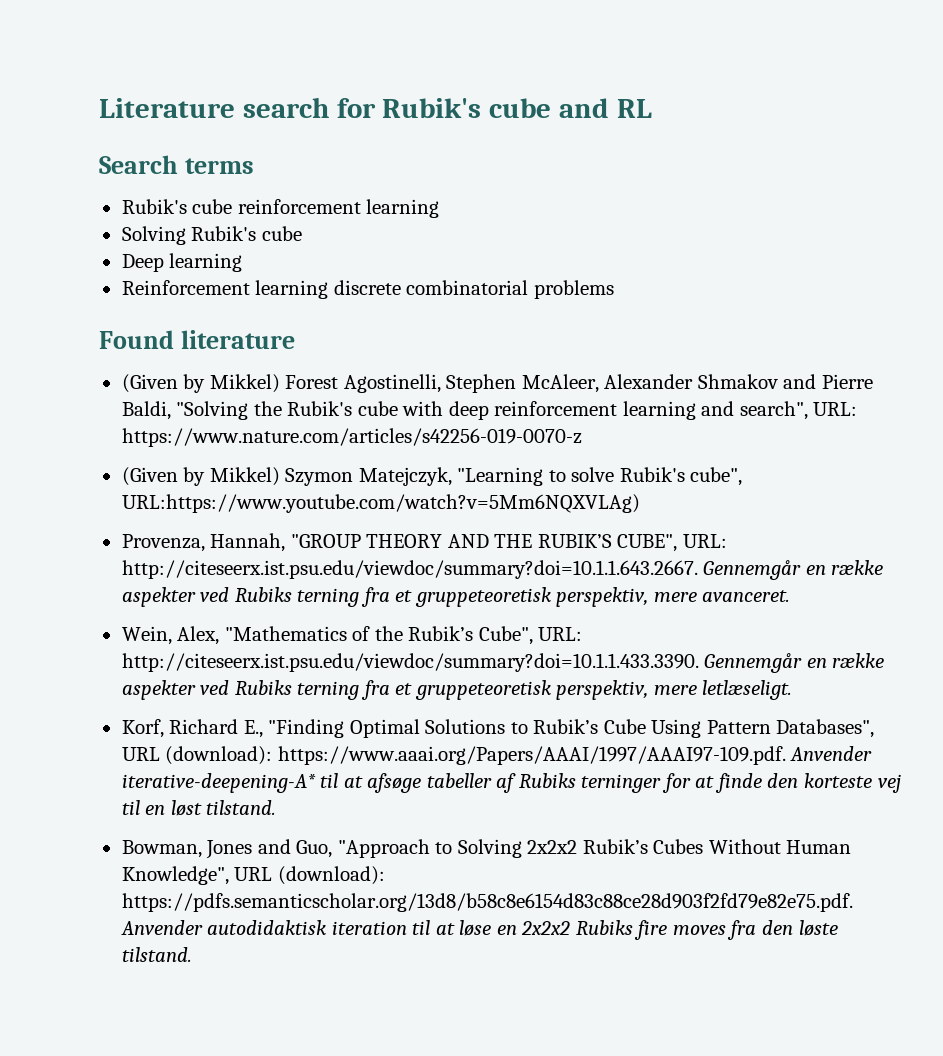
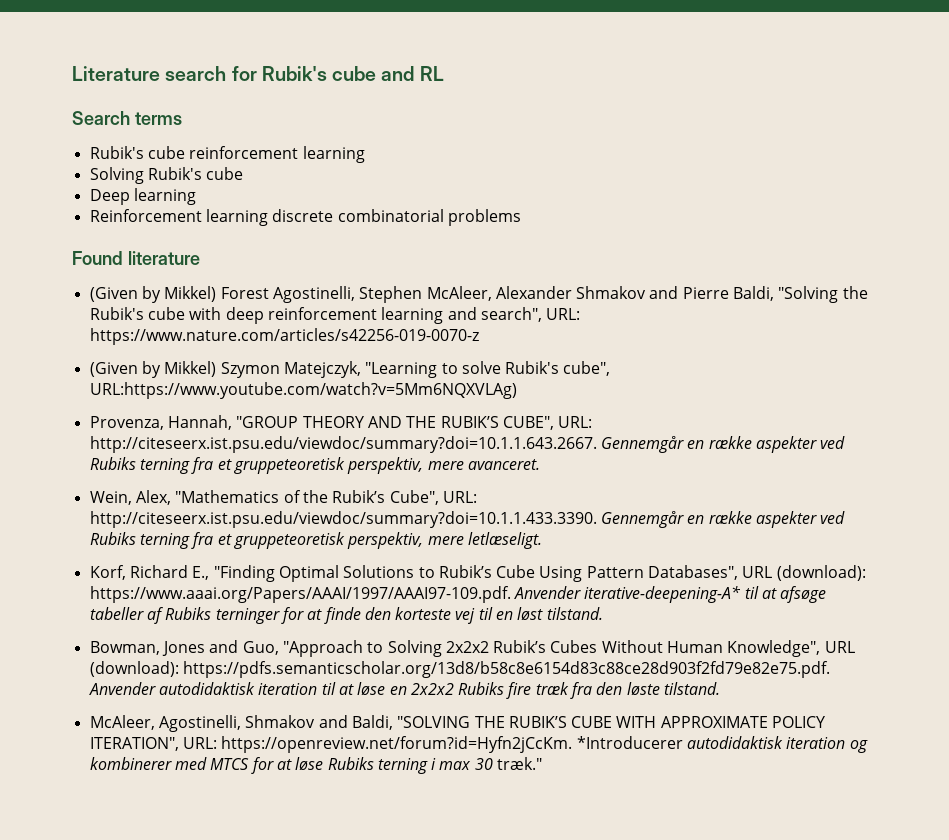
- Bowman, Jones and Guo, "Approach to Solving 2x2x2 Rubik’s Cubes Without Human Knowledge", URL (download): https://pdfs.semanticscholar.org/13d8/b58c8e6154d83c88ce28d903f2fd79e82e75.pdf. Anvender autodidaktisk iteration til at løse en 2x2x2 Rubiks fire moves fra den løste tilstand.
+ Bowman, Jones and Guo, "Approach to Solving 2x2x2 Rubik’s Cubes Without Human Knowledge", URL (download): https://pdfs.semanticscholar.org/13d8/b58c8e6154d83c88ce28d903f2fd79e82e75.pdf. Anvender autodidaktisk iteration til at løse en 2x2x2 Rubiks fire træk fra den løste tilstand.
+ McAleer, Agostinelli, Shmakov and Baldi, "SOLVING THE RUBIK’S CUBE WITH APPROXIMATE POLICY ITERATION", URL: https://openreview.net/forum?id=Hyfn2jCcKm. *Introducerer autodidaktisk iteration og kombinerer med MTCS for at løse Rubiks terning i max 30 træk."

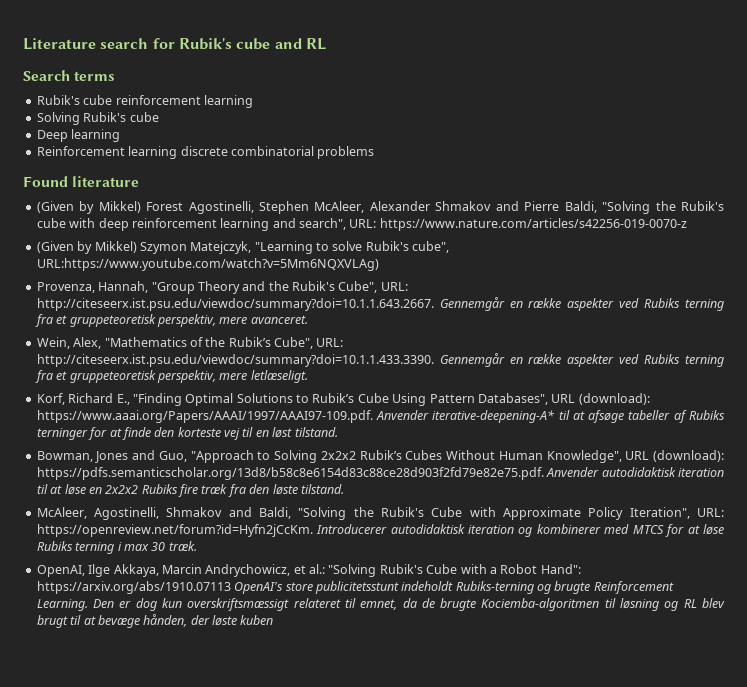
- Provenza, Hannah, "GROUP THEORY AND THE RUBIK’S CUBE", URL: http://citeseerx.ist.psu.edu/viewdoc/summary?doi=10.1.1.643.2667. Gennemgår en række aspekter ved Rubiks terning fra et gruppeteoretisk perspektiv, mere avanceret.
+ Provenza, Hannah, "Group Theory and the Rubik's Cube", URL: http://citeseerx.ist.psu.edu/viewdoc/summary?doi=10.1.1.643.2667. Gennemgår en række aspekter ved Rubiks terning fra et gruppeteoretisk perspektiv, mere avanceret.
- McAleer, Agostinelli, Shmakov and Baldi, "SOLVING THE RUBIK’S CUBE WITH APPROXIMATE POLICY ITERATION", URL: https://openreview.net/forum?id=Hyfn2jCcKm. *Introducerer autodidaktisk iteration og kombinerer med MTCS for at løse Rubiks terning i max 30 træk."
+ McAleer, Agostinelli, Shmakov and Baldi, "Solving the Rubik's Cube with Approximate Policy Iteration", URL: https://openreview.net/forum?id=Hyfn2jCcKm. Introducerer autodidaktisk iteration og kombinerer med MTCS for at løse Rubiks terning i max 30 træk.
+ OpenAI, Ilge Akkaya, Marcin Andrychowicz, et al.: "Solving Rubik's Cube with a Robot Hand": https://arxiv.org/abs/1910.07113 OpenAI's store publicitetsstunt indeholdt Rubiks-terning og brugte Reinforcement Learning. Den er dog kun overskriftsmæssigt relateret til emnet, da de brugte Kociemba-algoritmen til løsning og RL blev brugt til at bevæge hånden, der løste kuben

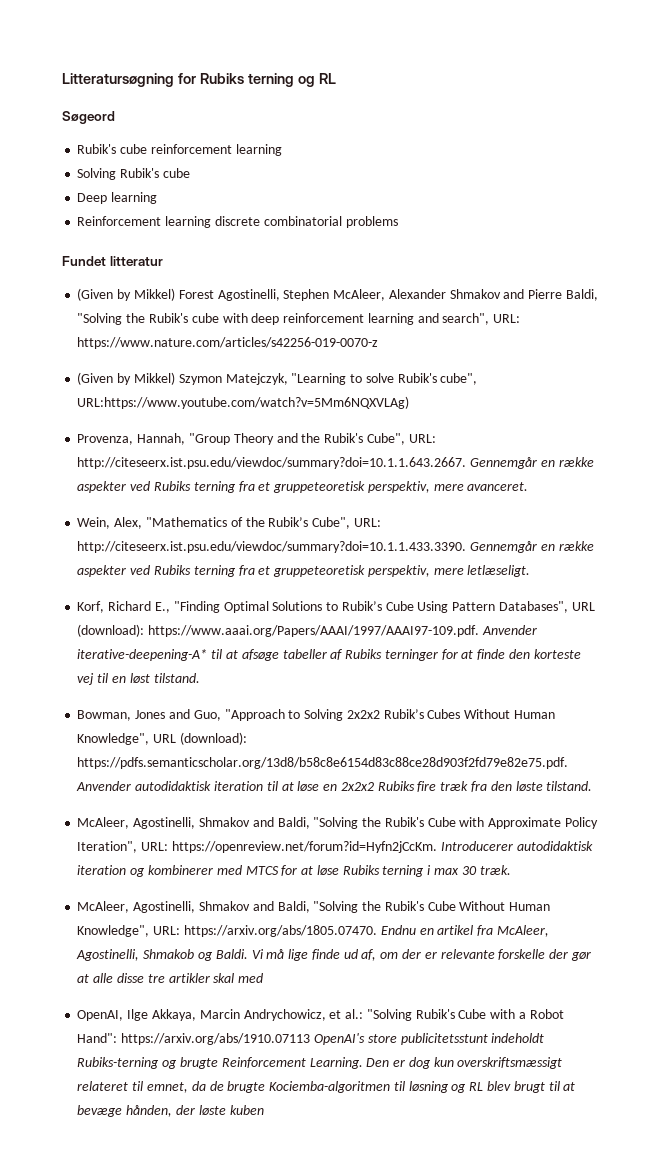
- Literature search for Rubik's cube and RL
+ Litteratursøgning for Rubiks terning og RL
- Search terms
+ Søgeord
- Found literature
+ Fundet litteratur
+ McAleer, Agostinelli, Shmakov and Baldi, "Solving the Rubik's Cube Without Human Knowledge", URL: https://arxiv.org/abs/1805.07470. Endnu en artikel fra McAleer, Agostinelli, Shmakob og Baldi. Vi må lige finde ud af, om der er relevante forskelle der gør at alle disse tre artikler skal med

